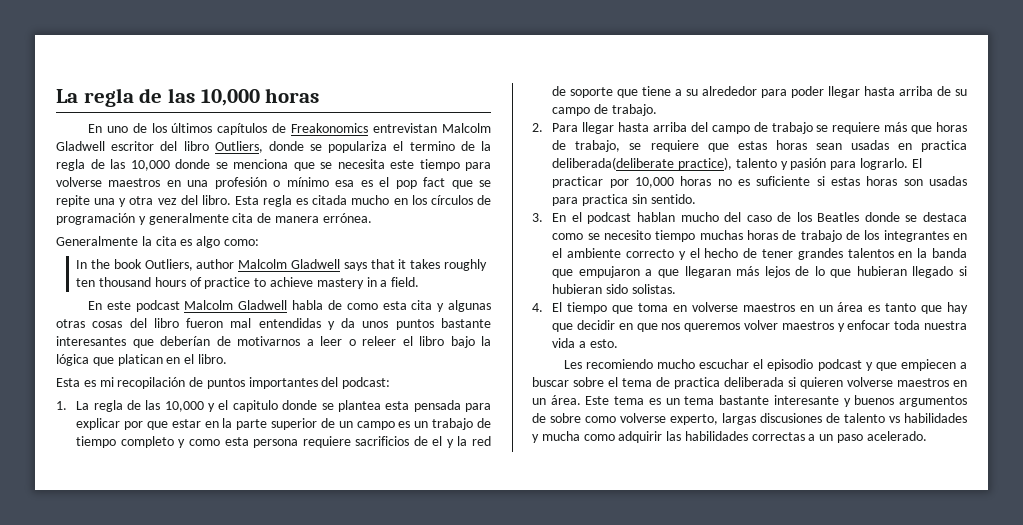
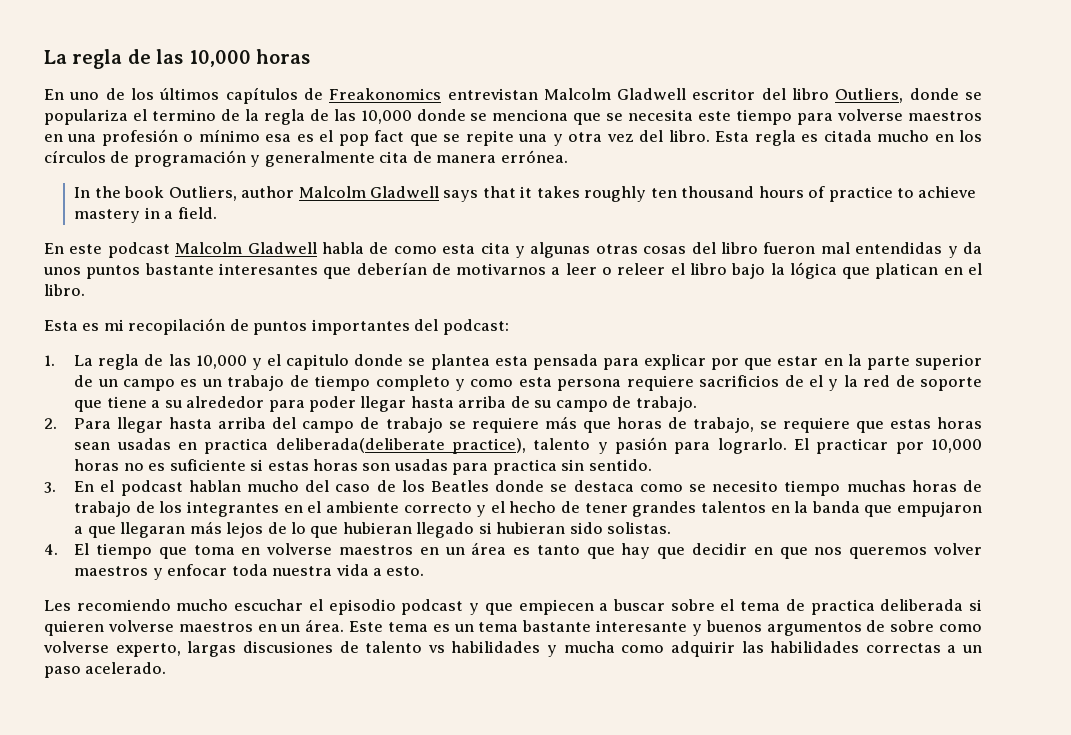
- Generalmente la cita es algo como:

